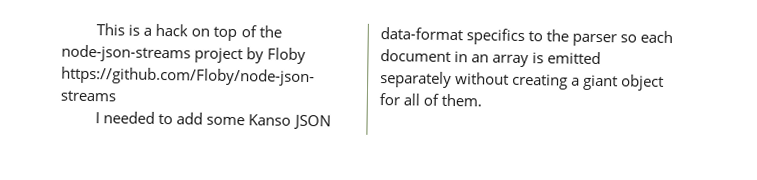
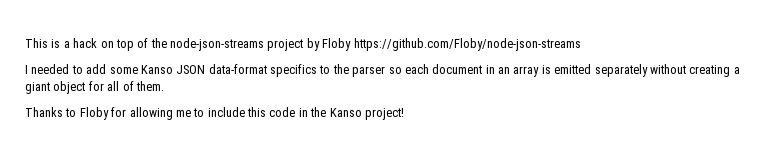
+ Thanks to Floby for allowing me to include this code in the Kanso project!

